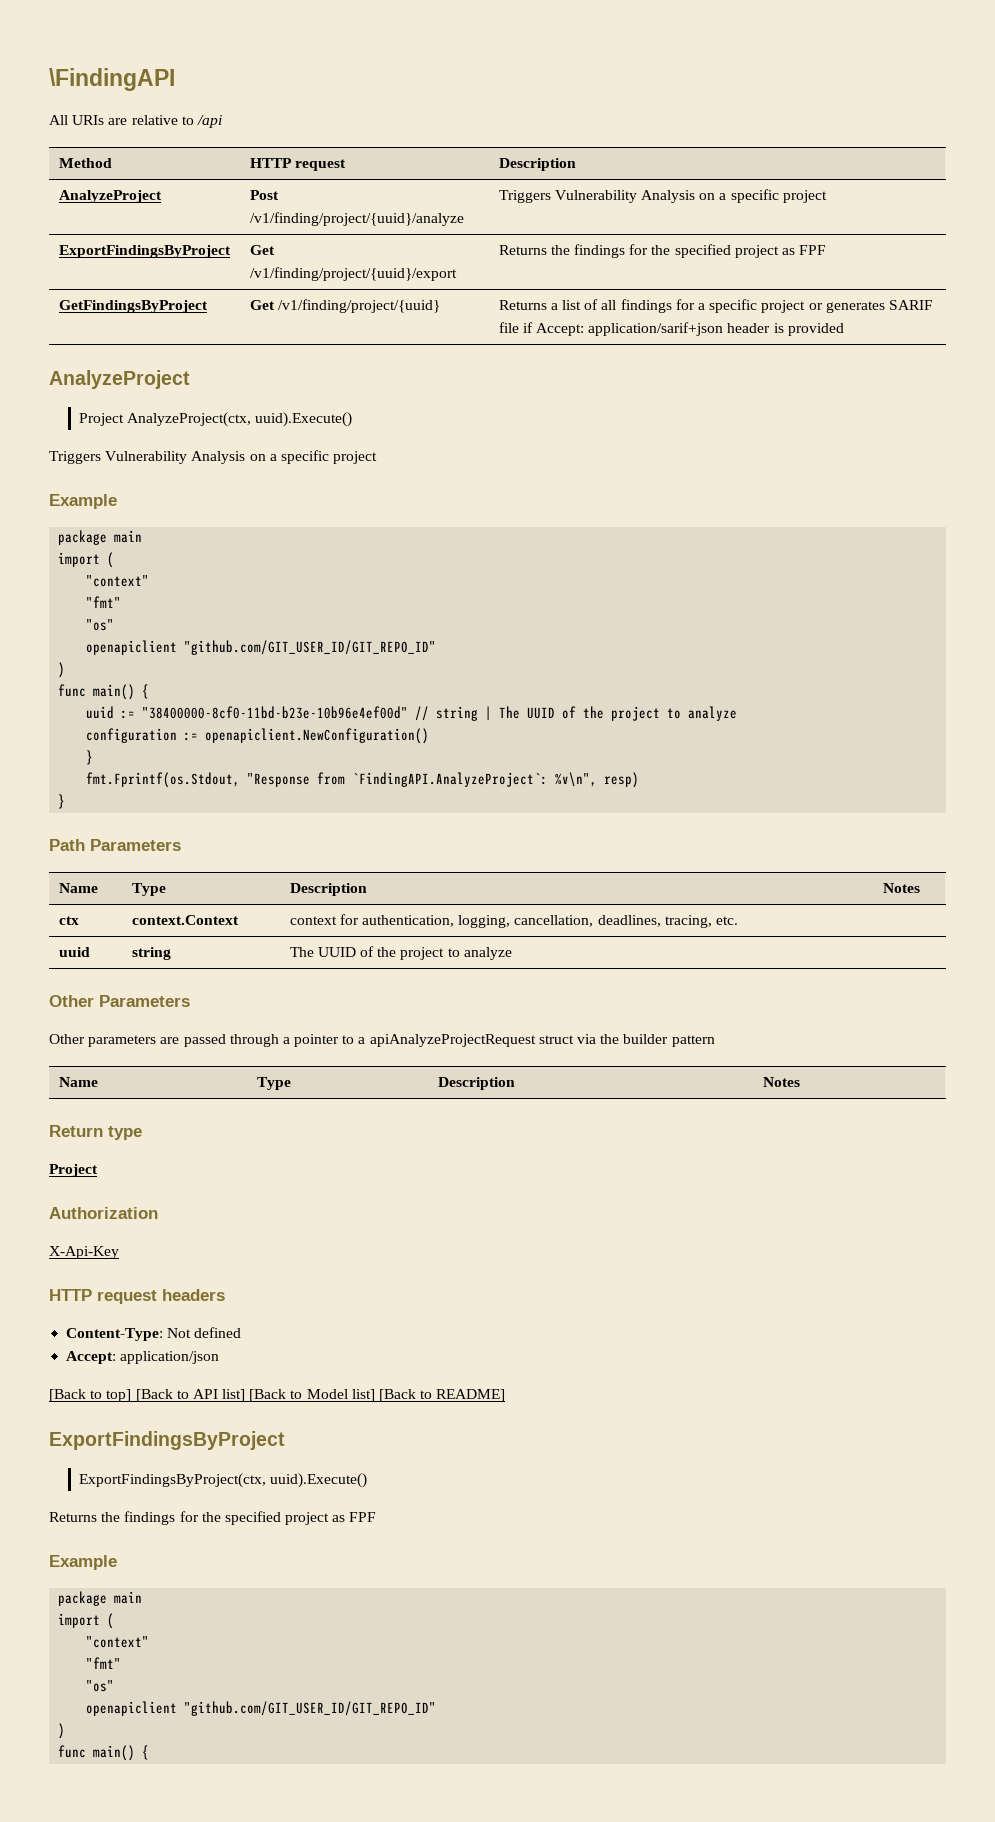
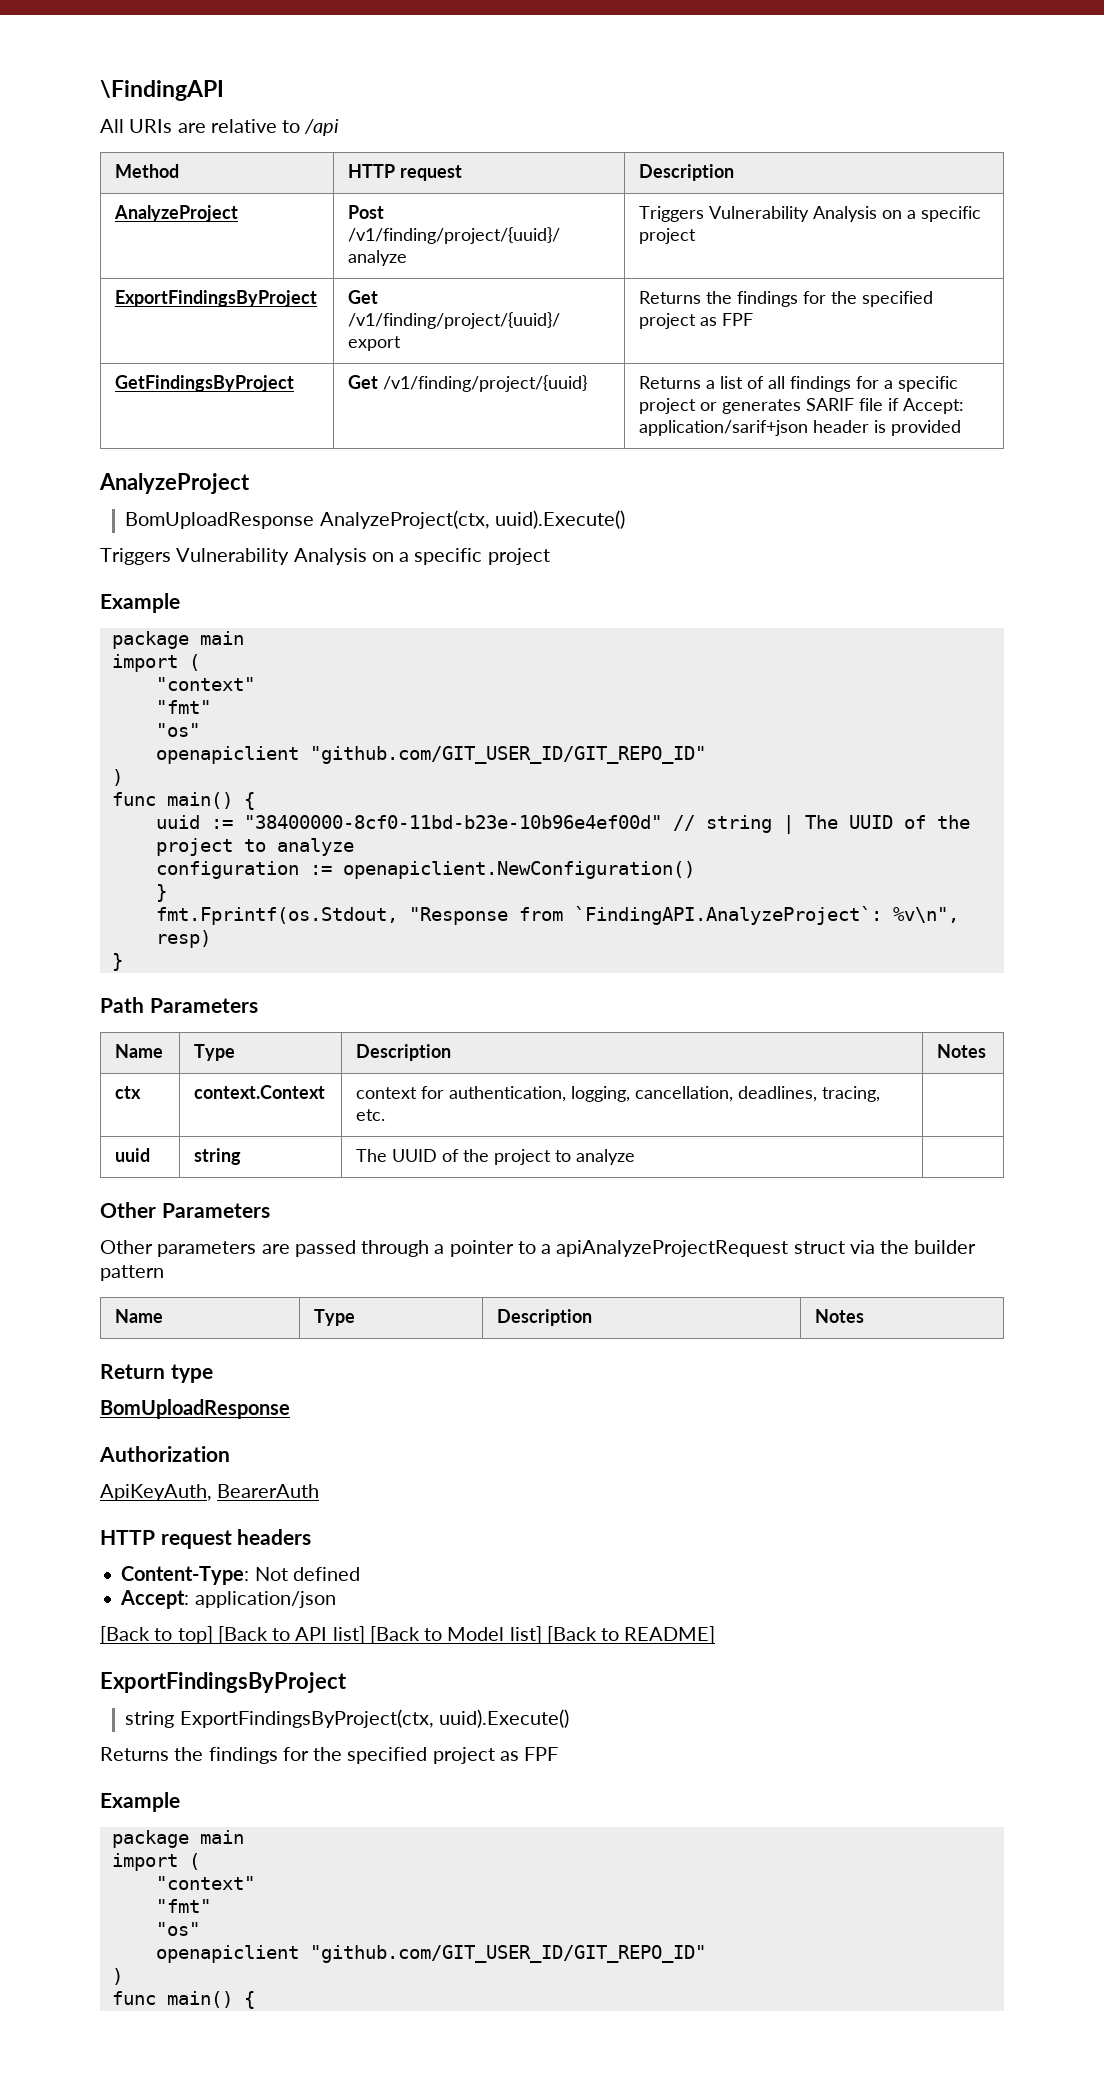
- Project AnalyzeProject(ctx, uuid).Execute()
+ BomUploadResponse AnalyzeProject(ctx, uuid).Execute()
  Return type
- Project
+ BomUploadResponse
- X-Api-Key
+ ApiKeyAuth, BearerAuth
- ExportFindingsByProject(ctx, uuid).Execute()
+ string ExportFindingsByProject(ctx, uuid).Execute()

